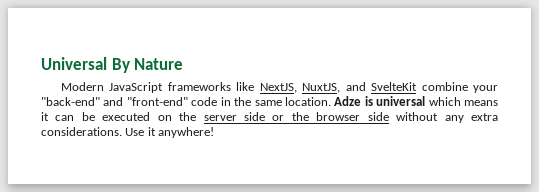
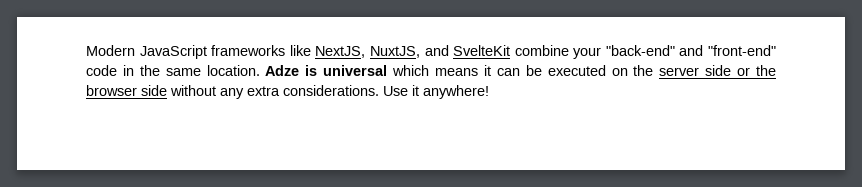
- Universal By Nature

